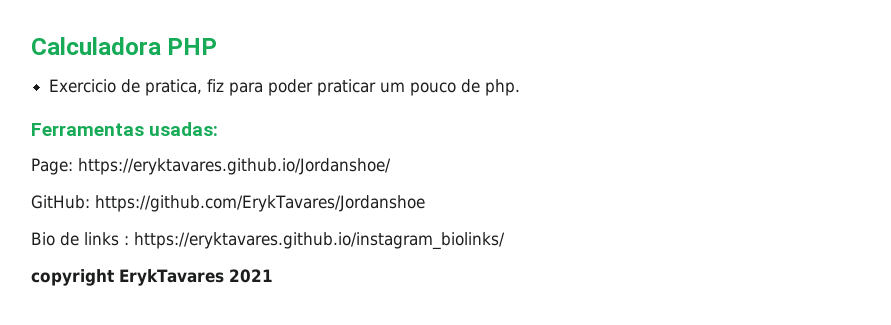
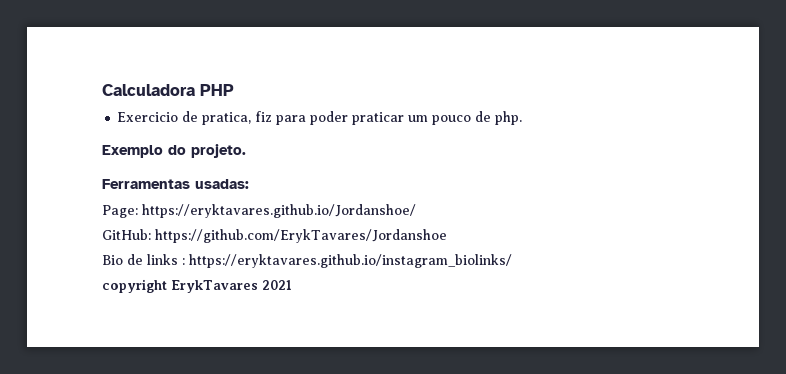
+ Exemplo do projeto.

